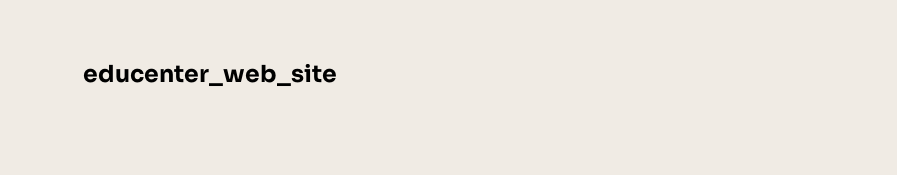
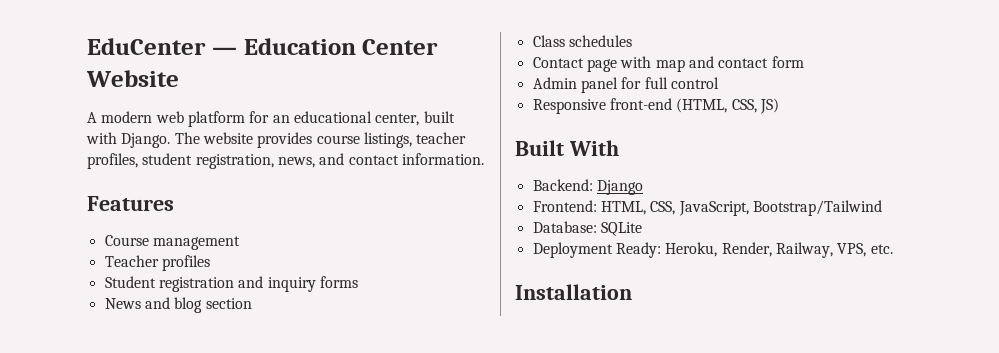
- educenter_web_site
+ EduCenter — Education Center Website
+ A modern web platform for an educational center, built with Django. The website provides course listings, teacher profiles, student registration, news, and contact information.
+ Features
+ Course management
+ Teacher profiles
+ Student registration and inquiry forms
+ News and blog section
+ Class schedules
+ Contact page with map and contact form
+ Admin panel for full control
+ Responsive front-end (HTML, CSS, JS)
+ Built With
+ Backend: Django
+ Frontend: HTML, CSS, JavaScript, Bootstrap/Tailwind
+ Database: SQLite
+ Deployment Ready: Heroku, Render, Railway, VPS, etc.
+ Installation

